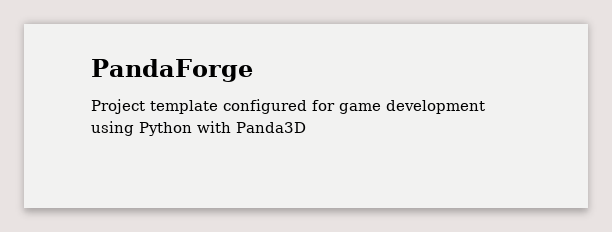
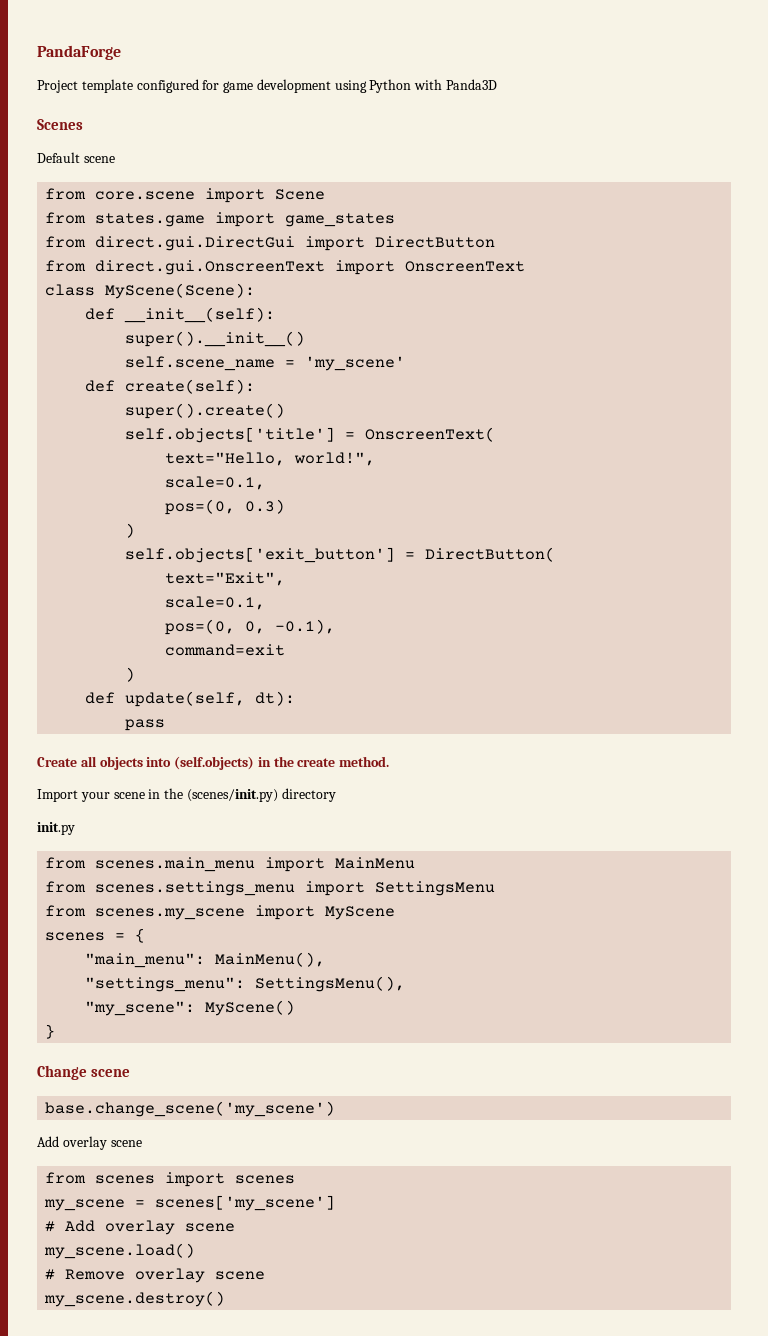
+ Scenes
+ Default scene
+ from core.scene import Scene
+ from states.game import game_states
+ from direct.gui.DirectGui import DirectButton
+ from direct.gui.OnscreenText import OnscreenText
+ class MyScene(Scene):
+ def __init__(self):
+ super().__init__()
+ self.scene_name = 'my_scene'
+ def create(self):
+ super().create()
+ self.objects['title'] = OnscreenText(
+ text="Hello, world!",
+ scale=0.1,
+ pos=(0, 0.3)
+ )
+ self.objects['exit_button'] = DirectButton(
+ text="Exit",
+ scale=0.1,
+ pos=(0, 0, -0.1),
+ command=exit
+ )
+ def update(self, dt):
+ pass
+ Create all objects into (self.objects) in the create method.
+ Import your scene in the (scenes/init.py) directory
+ init.py
+ from scenes.main_menu import MainMenu
+ from scenes.settings_menu import SettingsMenu
+ from scenes.my_scene import MyScene
+ scenes = {
+ "main_menu": MainMenu(),
+ "settings_menu": SettingsMenu(),
+ "my_scene": MyScene()
+ }
+ Change scene
+ base.change_scene('my_scene')
+ Add overlay scene
+ from scenes import scenes
+ my_scene = scenes['my_scene']
+ # Add overlay scene
+ my_scene.load()
+ # Remove overlay scene
+ my_scene.destroy()

